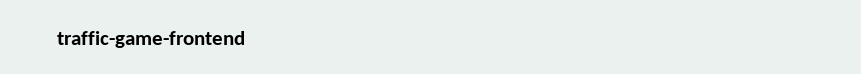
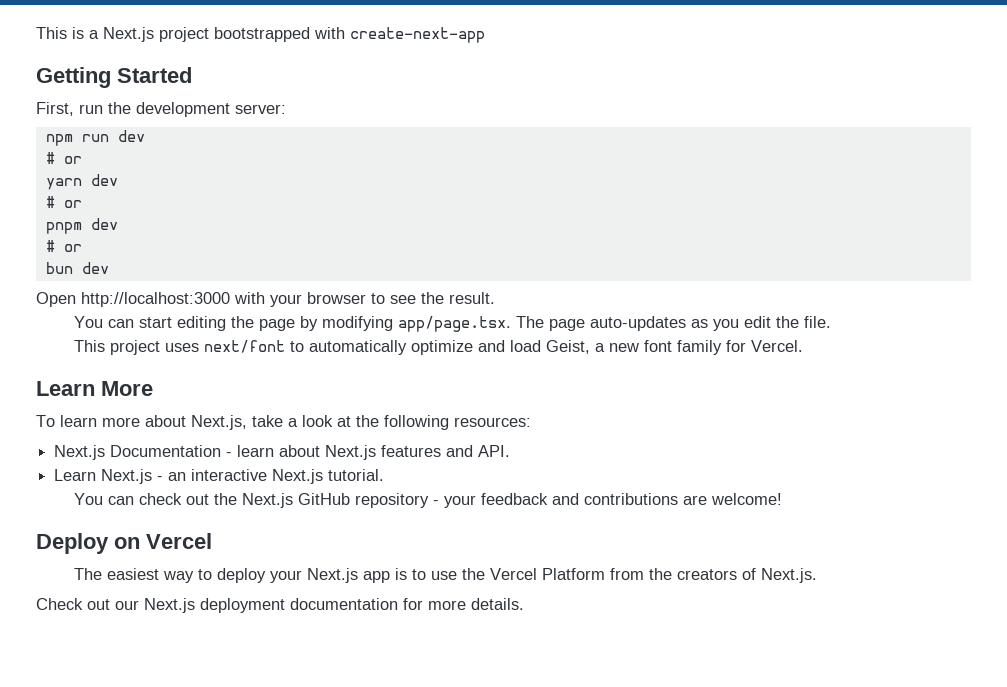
- traffic-game-frontend
+ This is a Next.js project bootstrapped with create-next-app
+ Getting Started
+ First, run the development server:
+ npm run dev
+ # or
+ yarn dev
+ # or
+ pnpm dev
+ # or
+ bun dev
+ Open http://localhost:3000 with your browser to see the result.
+ You can start editing the page by modifying app/page.tsx. The page auto-updates as you edit the file.
+ This project uses next/font to automatically optimize and load Geist, a new font family for Vercel.
+ Learn More
+ To learn more about Next.js, take a look at the following resources:
+ Next.js Documentation - learn about Next.js features and API.
+ Learn Next.js - an interactive Next.js tutorial.
+ You can check out the Next.js GitHub repository - your feedback and contributions are welcome!
+ Deploy on Vercel
+ The easiest way to deploy your Next.js app is to use the Vercel Platform from the creators of Next.js.
+ Check out our Next.js deployment documentation for more details.

